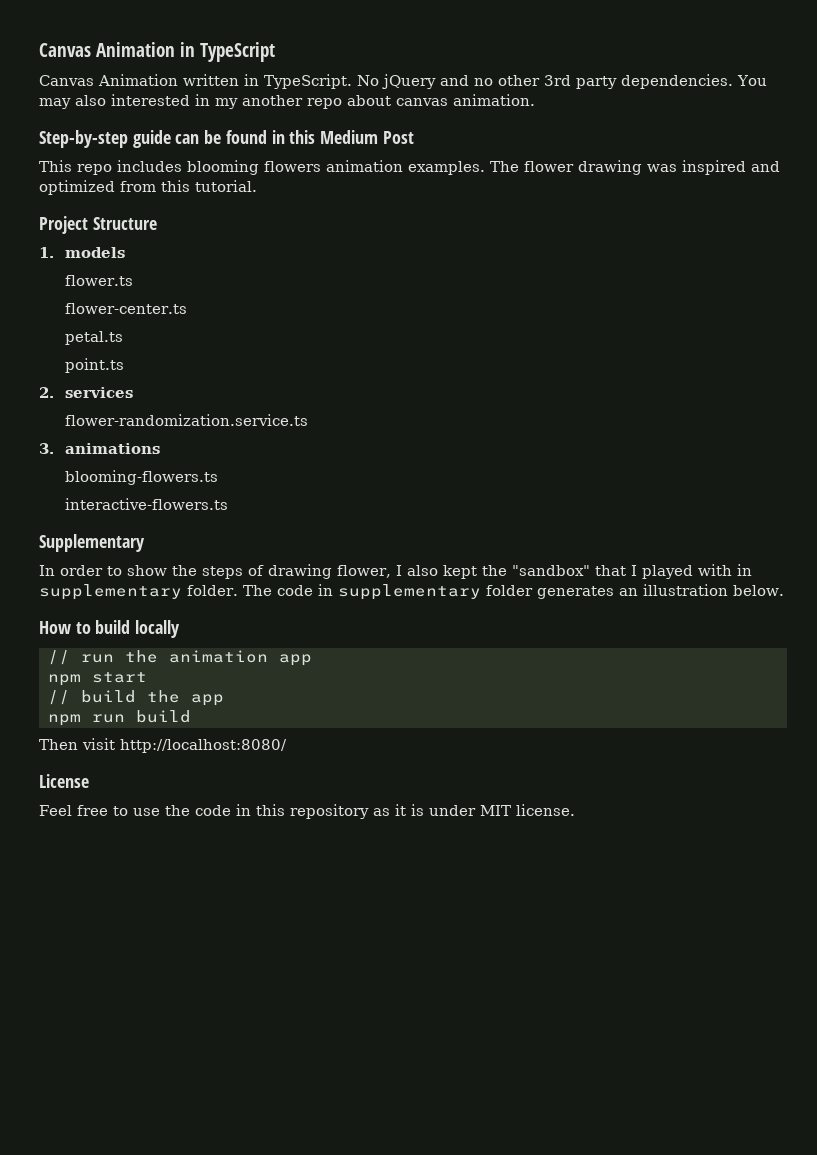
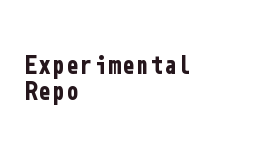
- Canvas Animation in TypeScript
- Canvas Animation written in TypeScript. No jQuery and no other 3rd party dependencies. You may also interested in my another repo about canvas animation.
- Step-by-step guide can be found in this Medium Post
- This repo includes blooming flowers animation examples. The flower drawing was inspired and optimized from this tutorial.
- Project Structure
- 1. models
- flower.ts
- flower-center.ts
- petal.ts
- point.ts
- 2. services
- flower-randomization.service.ts
- 3. animations
- blooming-flowers.ts
- interactive-flowers.ts
- Supplementary
- In order to show the steps of drawing flower, I also kept the "sandbox" that I played with in supplementary folder. The code in supplementary folder generates an illustration below.
- How to build locally
- // run the animation app
- npm start
- // build the app
- npm run build
- Then visit http://localhost:8080/
- License
- Feel free to use the code in this repository as it is under MIT license.
+ Experimental Repo

